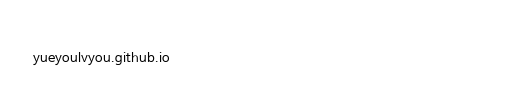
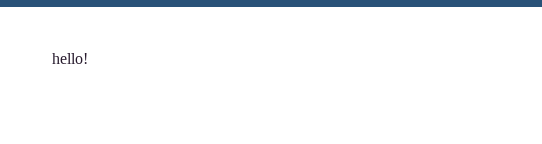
- yueyoulvyou.github.io
+ hello!

